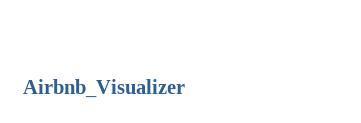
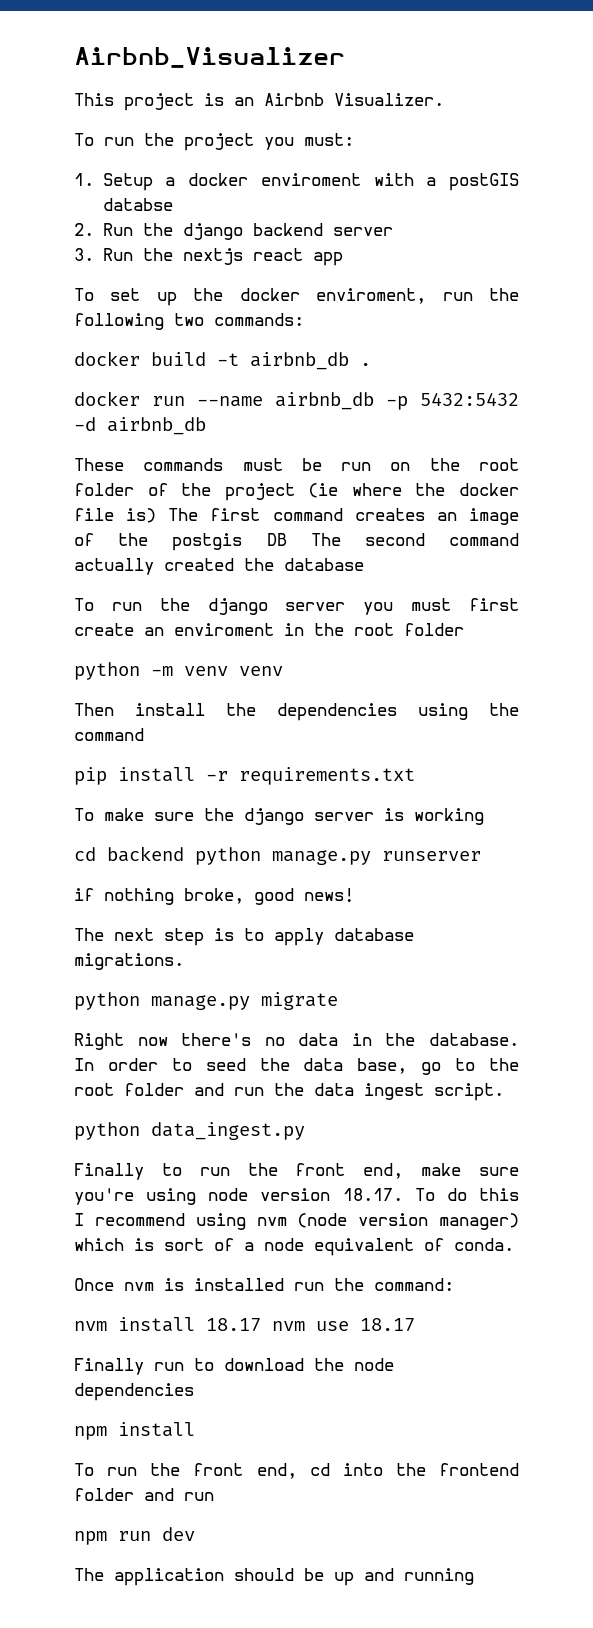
+ This project is an Airbnb Visualizer.
+ To run the project you must:
+ 1. Setup a docker enviroment with a postGIS databse
+ 2. Run the django backend server
+ 3. Run the nextjs react app
+ To set up the docker enviroment, run the following two commands:
+ docker build -t airbnb_db .
+ docker run --name airbnb_db -p 5432:5432 -d airbnb_db
+ These commands must be run on the root folder of the project (ie where the docker file is) The first command creates an image of the postgis DB The second command actually created the database
+ To run the django server you must first create an enviroment in the root folder
+ python -m venv venv
+ Then install the dependencies using the command
+ pip install -r requirements.txt
+ To make sure the django server is working
+ cd backend python manage.py runserver
+ if nothing broke, good news!
+ The next step is to apply database migrations.
+ python manage.py migrate
+ Right now there's no data in the database. In order to seed the data base, go to the root folder and run the data ingest script.
+ python data_ingest.py
+ Finally to run the front end, make sure you're using node version 18.17. To do this I recommend using nvm (node version manager) which is sort of a node equivalent of conda.
+ Once nvm is installed run the command:
+ nvm install 18.17 nvm use 18.17
+ Finally run to download the node dependencies
+ npm install
+ To run the front end, cd into the frontend folder and run
+ npm run dev
+ The application should be up and running

